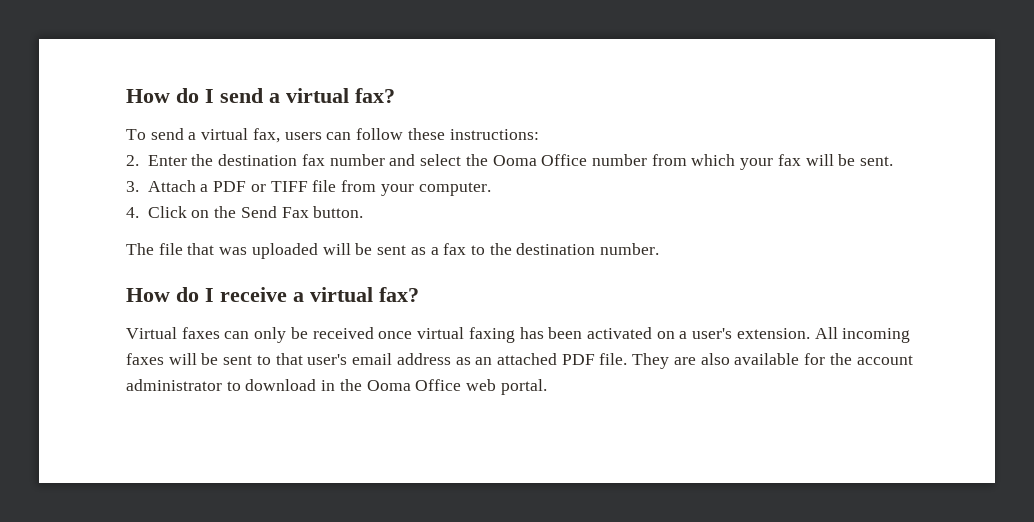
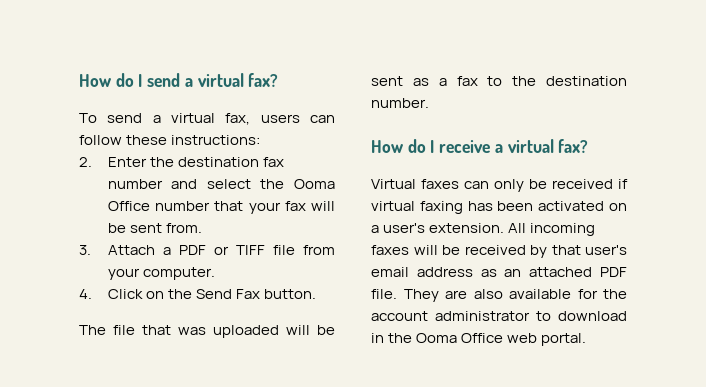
- 2. Enter the destination fax number and select the Ooma Office number from which your fax will be sent.
+ 2. Enter the destination fax number and select the Ooma Office number that your fax will be sent from.
- Virtual faxes can only be received once virtual faxing has been activated on a user's extension.
+ Virtual faxes can only be received if virtual faxing has been activated on a user's extension.
- All incoming faxes will be sent to that user's email address as an attached PDF file.
+ All incoming faxes will be received by that user's email address as an attached PDF file.

